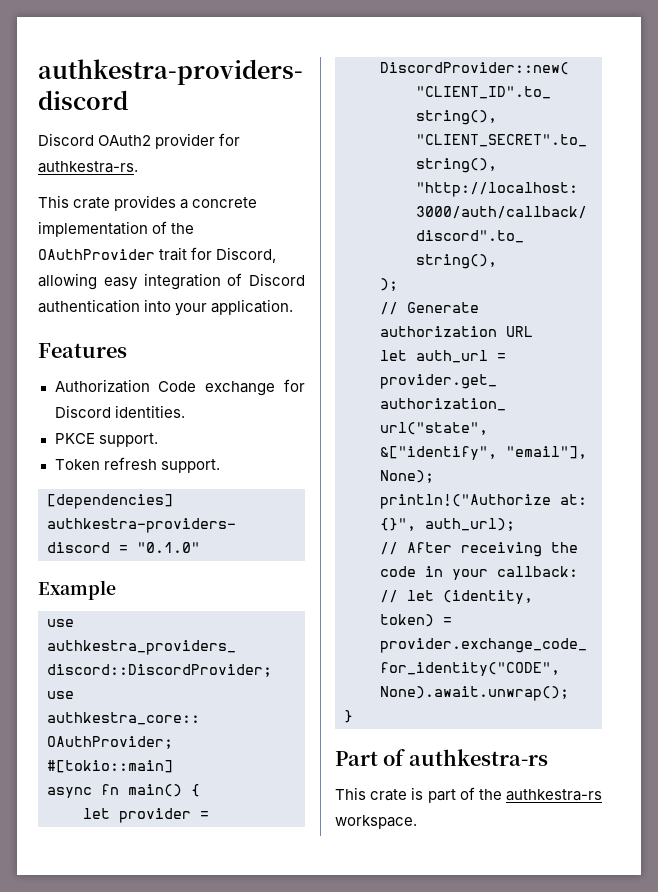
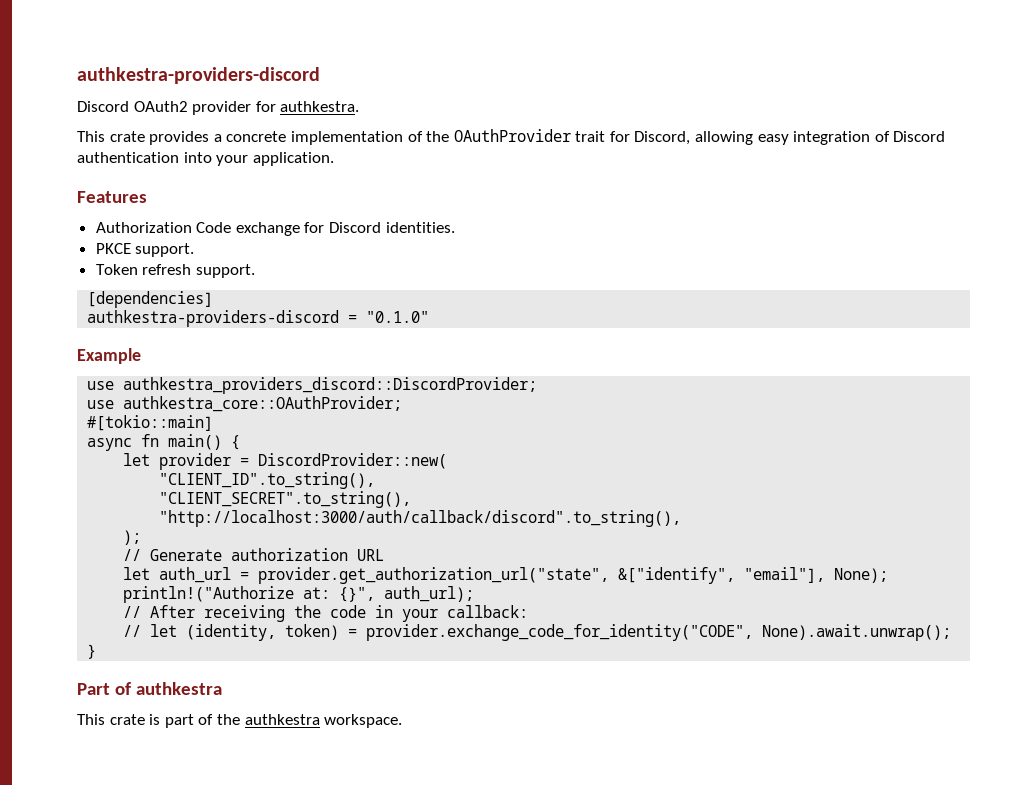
- Discord OAuth2 provider for authkestra-rs.
+ Discord OAuth2 provider for authkestra.
- Part of authkestra-rs
+ Part of authkestra
- This crate is part of the authkestra-rs workspace.
+ This crate is part of the authkestra workspace.

